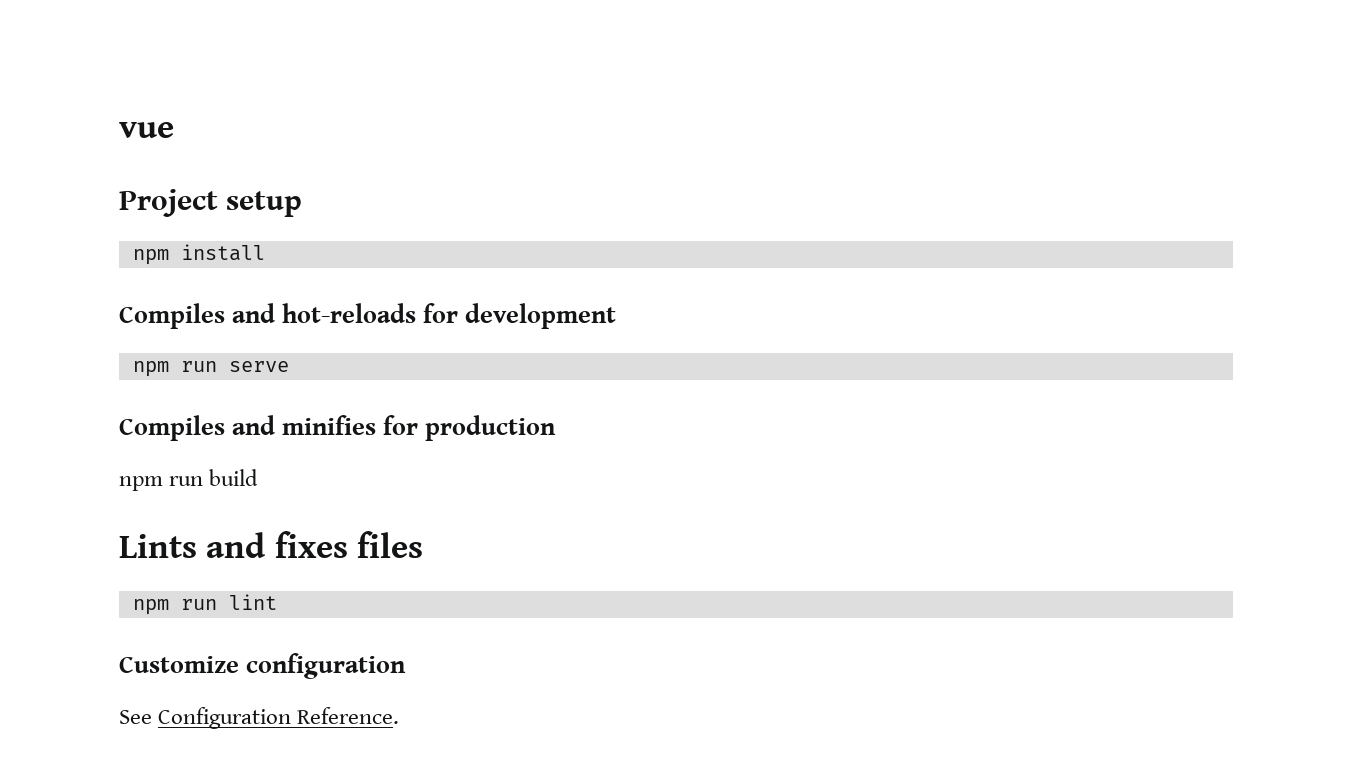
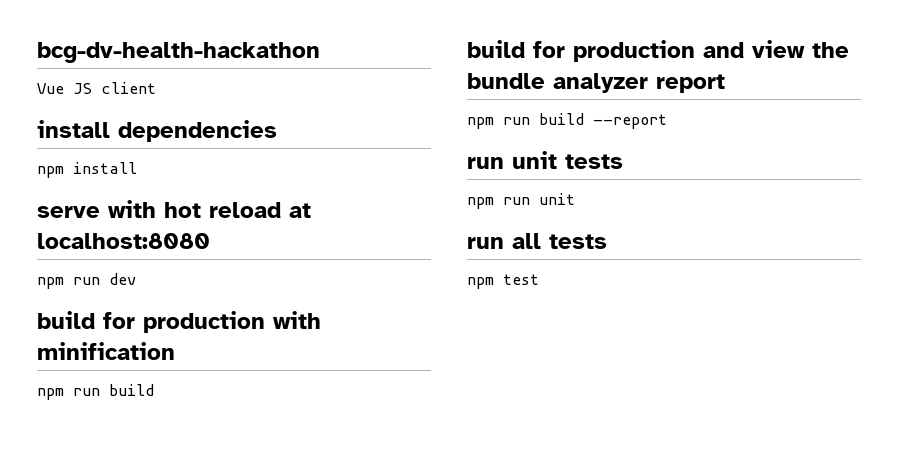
- vue
- Project setup
+ bcg-dv-health-hackathon
+ Vue JS client
+ install dependencies
  npm install
- Compiles and hot-reloads for development
- npm run serve
- Compiles and minifies for production
+ serve with hot reload at localhost:8080
+ npm run dev
+ build for production with minification
- Lints and fixes files
- npm run lint
- Customize configuration
- See Configuration Reference.
+ build for production and view the bundle analyzer report
+ npm run build --report
+ run unit tests
+ npm run unit
+ run all tests
+ npm test

